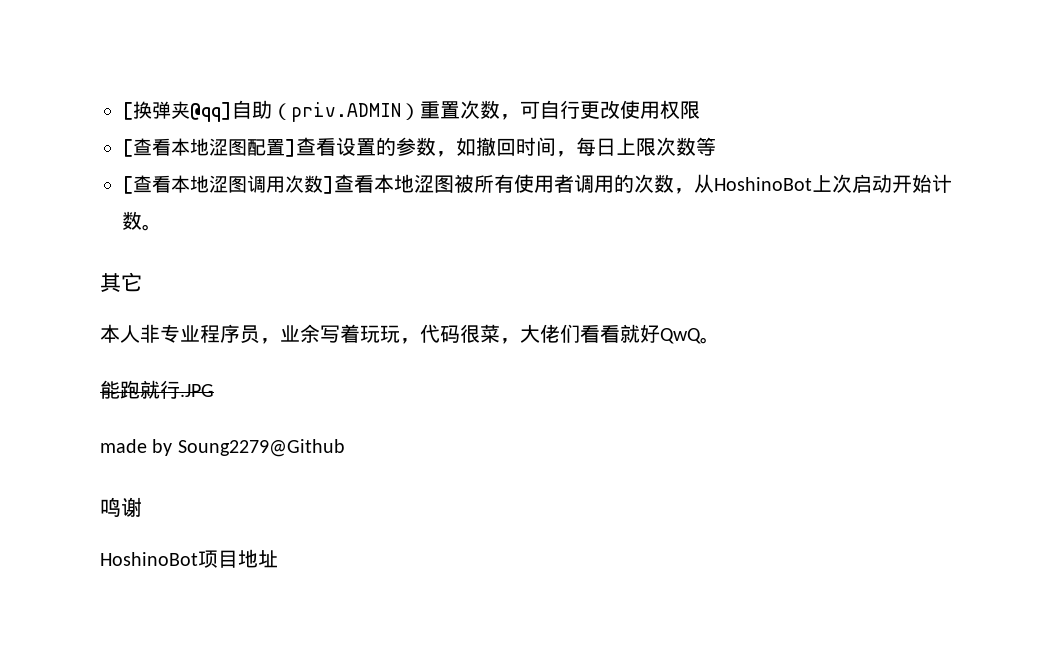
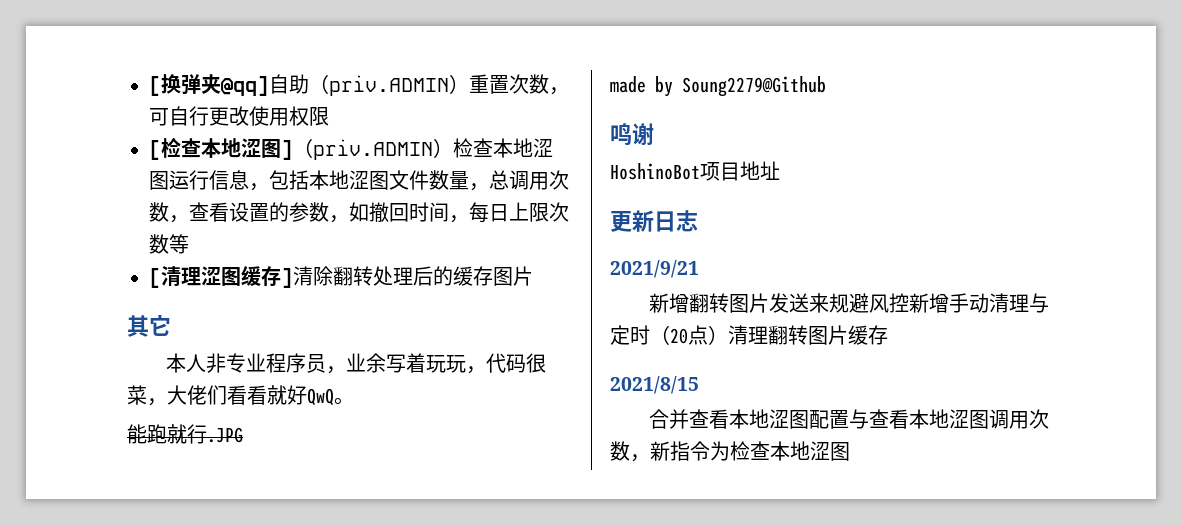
- [查看本地涩图配置]查看设置的参数，如撤回时间，每日上限次数等
+ [检查本地涩图]（priv.ADMIN）检查本地涩图运行信息，包括本地涩图文件数量，总调用次数，查看设置的参数，如撤回时间，每日上限次数等
- [查看本地涩图调用次数]查看本地涩图被所有使用者调用的次数，从HoshinoBot上次启动开始计数。
+ [清理涩图缓存]清除翻转处理后的缓存图片
+ 更新日志
+ 2021/9/21
+ 新增翻转图片发送来规避风控新增手动清理与定时（20点）清理翻转图片缓存
+ 2021/8/15
+ 合并查看本地涩图配置与查看本地涩图调用次数，新指令为检查本地涩图

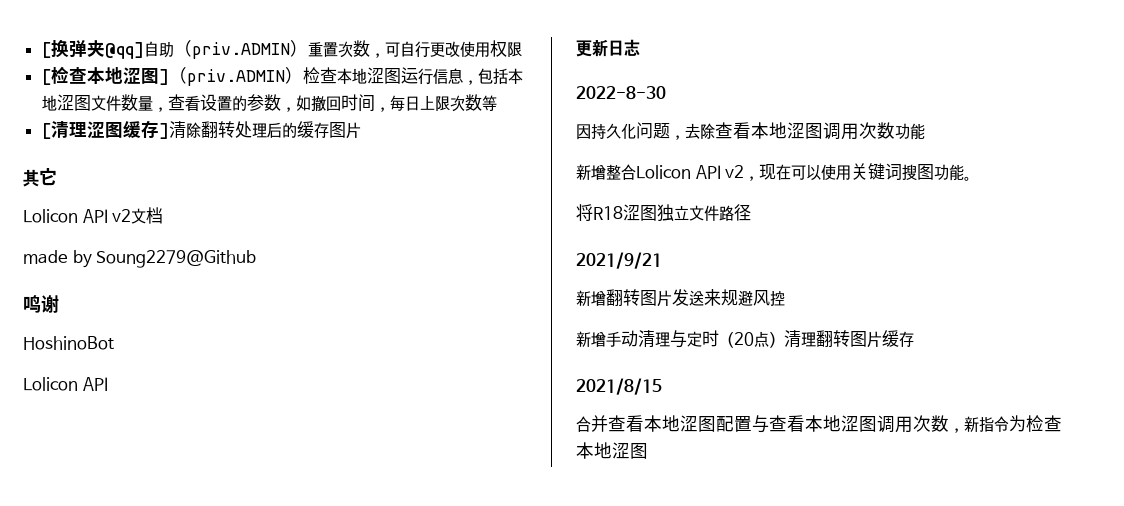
- [检查本地涩图]（priv.ADMIN）检查本地涩图运行信息，包括本地涩图文件数量，总调用次数，查看设置的参数，如撤回时间，每日上限次数等
+ [检查本地涩图]（priv.ADMIN）检查本地涩图运行信息，包括本地涩图文件数量，查看设置的参数，如撤回时间，每日上限次数等
- 本人非专业程序员，业余写着玩玩，代码很菜，大佬们看看就好QwQ。
- 能跑就行.JPG
+ Lolicon API v2文档
- HoshinoBot项目地址
+ HoshinoBot
+ Lolicon API
+ 2022-8-30
+ 因持久化问题，去除查看本地涩图调用次数功能
+ 新增整合Lolicon API v2，现在可以使用关键词搜图功能。
+ 将R18涩图独立文件路径
- 新增翻转图片发送来规避风控新增手动清理与定时（20点）清理翻转图片缓存
+ 新增翻转图片发送来规避风控
+ 新增手动清理与定时（20点）清理翻转图片缓存

